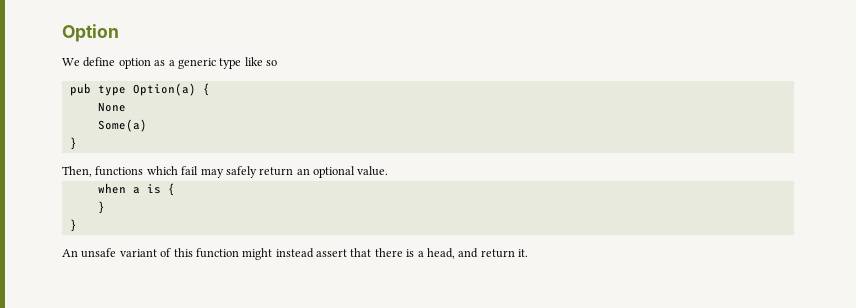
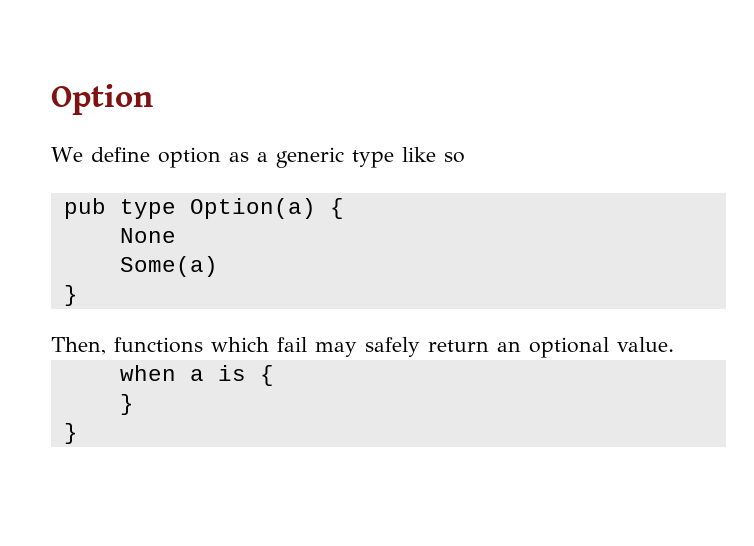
- An unsafe variant of this function might instead assert that there is a head, and return it.

